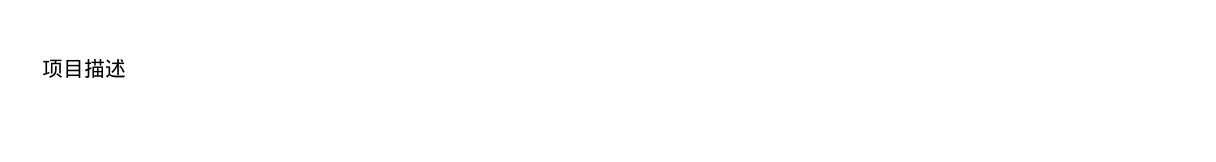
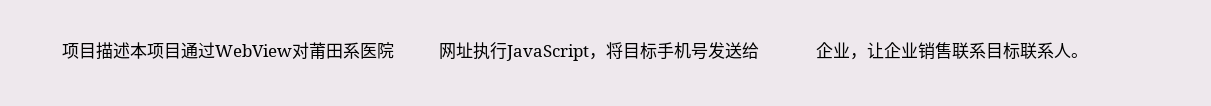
- 项目描述
+ 项目描述本项目通过WebView对莆田系医院网址执行JavaScript，将目标手机号发送给企业，让企业销售联系目标联系人。

